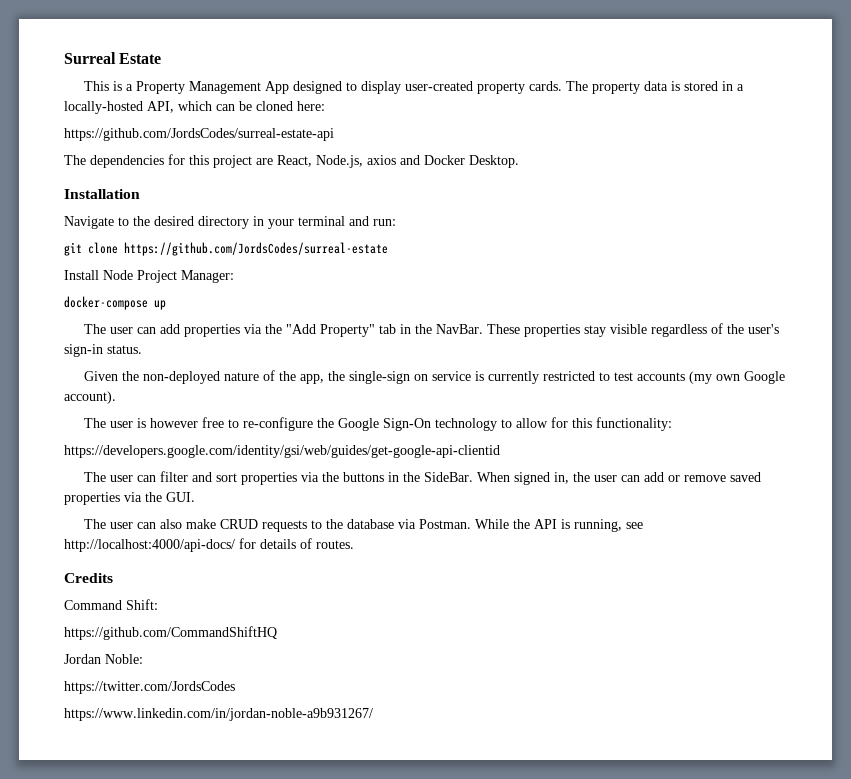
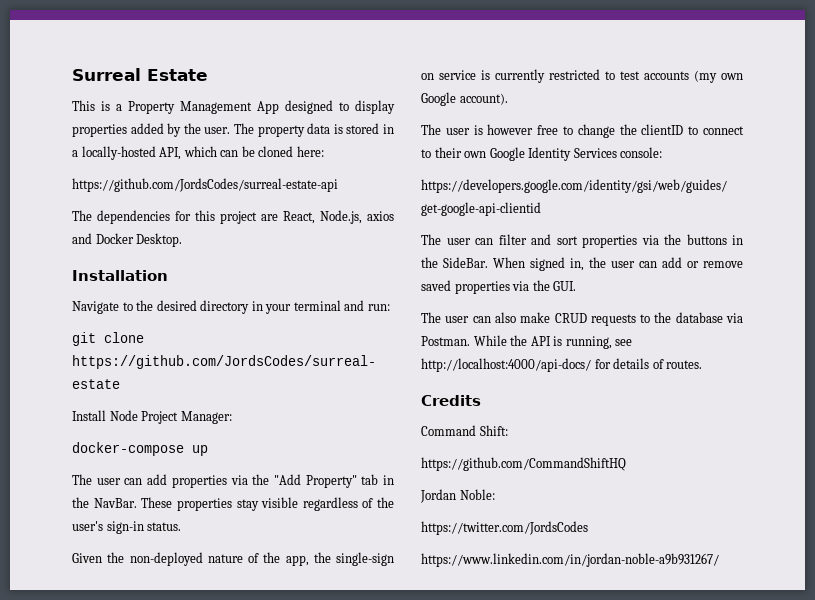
- This is a Property Management App designed to display user-created property cards.
+ This is a Property Management App designed to display properties added by the user.
- The user is however free to re-configure the Google Sign-On technology to allow for this functionality:
+ The user is however free to change the clientID to connect to their own Google Identity Services console:

